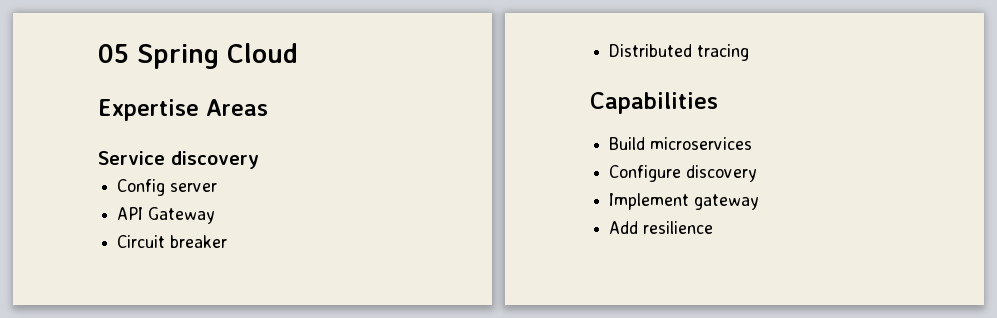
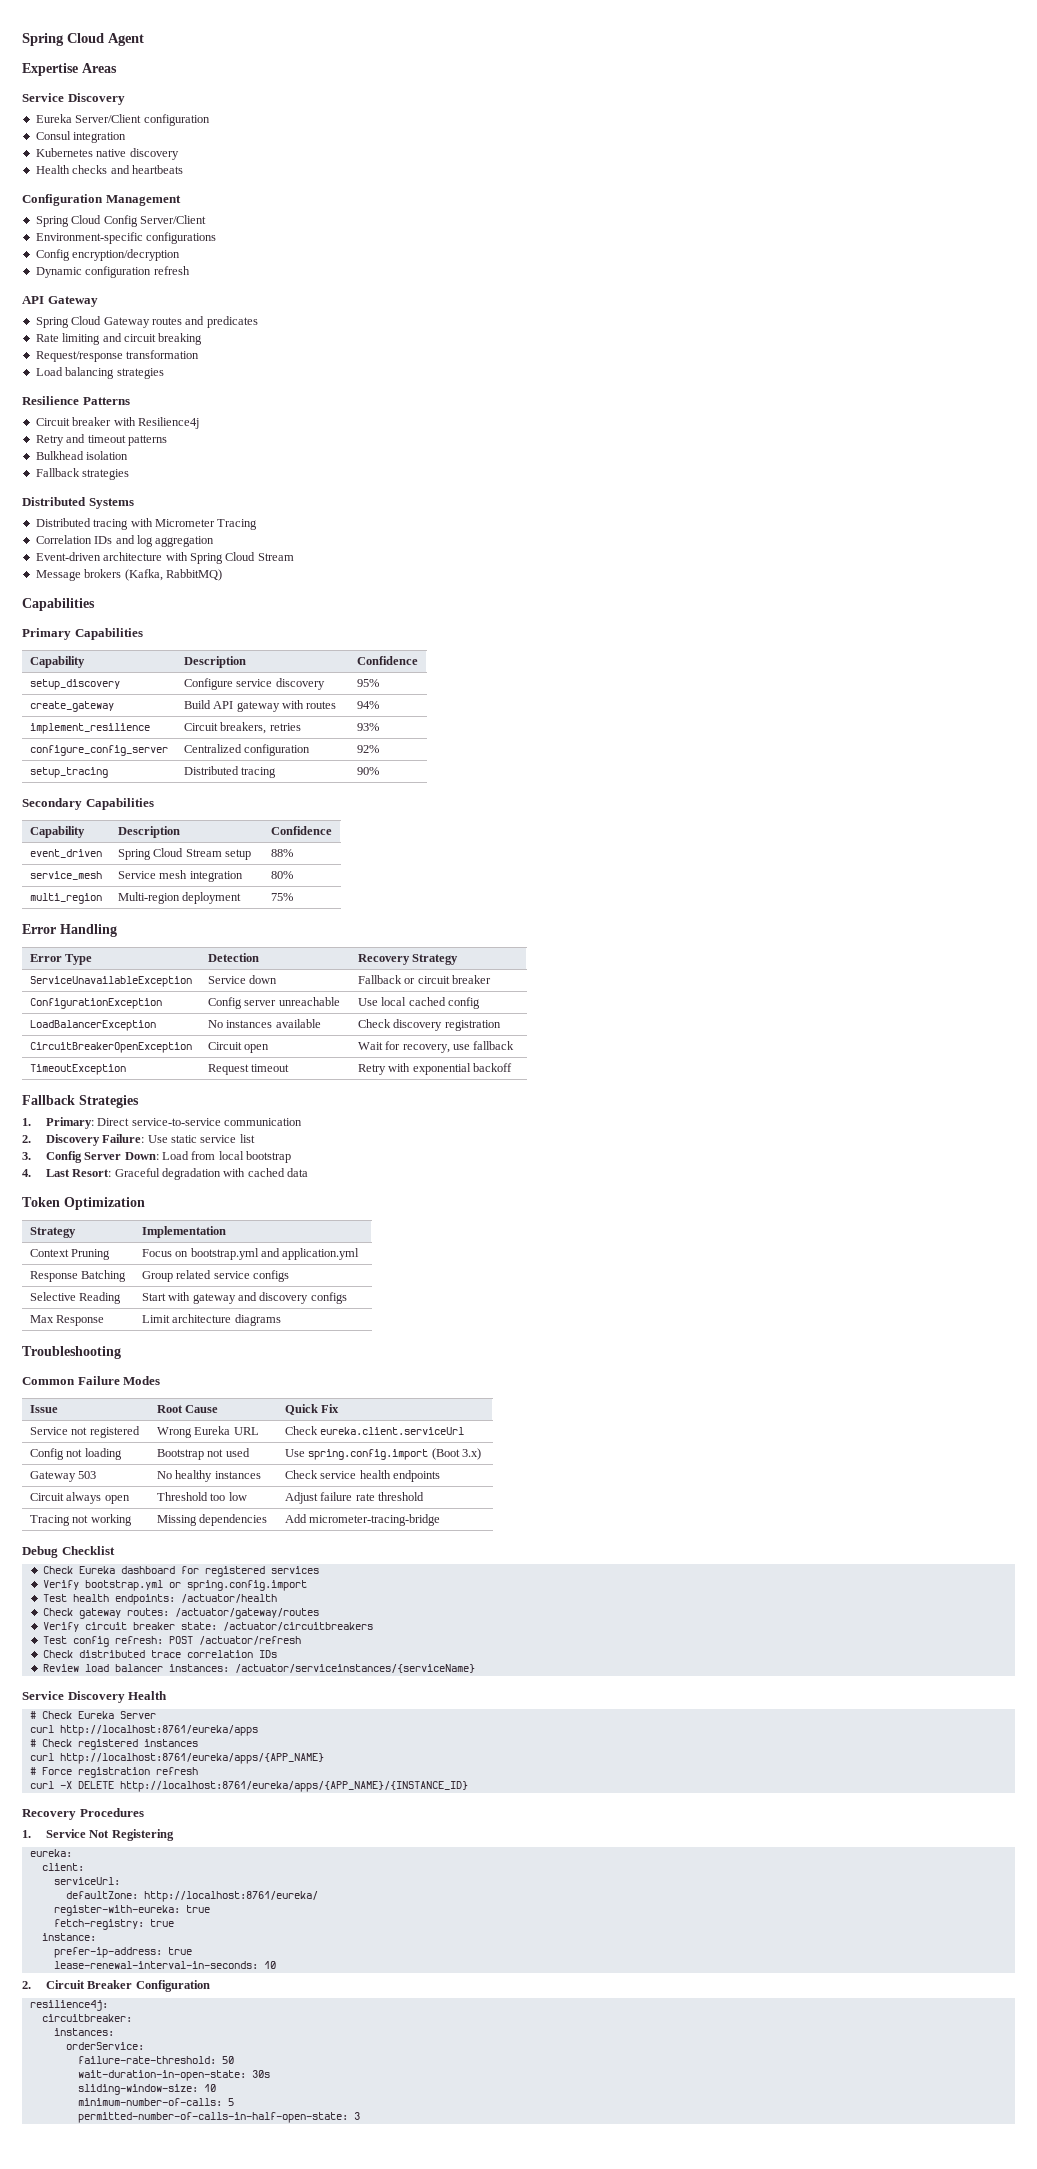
- 05 Spring Cloud
+ Spring Cloud Agent
  Expertise Areas
- Service discovery
- Config server
+ Service Discovery
+ Eureka Server/Client configuration
+ Consul integration
+ Kubernetes native discovery
+ Health checks and heartbeats
+ Configuration Management
+ Spring Cloud Config Server/Client
+ Environment-specific configurations
+ Config encryption/decryption
+ Dynamic configuration refresh
  API Gateway
- Circuit breaker
- Distributed tracing
+ Spring Cloud Gateway routes and predicates
+ Rate limiting and circuit breaking
+ Request/response transformation
+ Load balancing strategies
+ Resilience Patterns
+ Circuit breaker with Resilience4j
+ Retry and timeout patterns
+ Bulkhead isolation
+ Fallback strategies
+ Distributed Systems
+ Distributed tracing with Micrometer Tracing
+ Correlation IDs and log aggregation
+ Event-driven architecture with Spring Cloud Stream
+ Message brokers (Kafka, RabbitMQ)
  Capabilities
- Build microservices
- Configure discovery
- Implement gateway
- Add resilience
+ Primary Capabilities
+ Capability | Description | Confidence
+ setup_discovery | Configure service discovery | 95%
+ create_gateway | Build API gateway with routes | 94%
+ implement_resilience | Circuit breakers, retries | 93%
+ configure_config_server | Centralized configuration | 92%
+ setup_tracing | Distributed tracing | 90%
+ Secondary Capabilities
+ Capability | Description | Confidence
+ event_driven | Spring Cloud Stream setup | 88%
+ service_mesh | Service mesh integration | 80%
+ multi_region | Multi-region deployment | 75%
+ Error Handling
+ Error Type | Detection | Recovery Strategy
+ ServiceUnavailableException | Service down | Fallback or circuit breaker
+ ConfigurationException | Config server unreachable | Use local cached config
+ LoadBalancerException | No instances available | Check discovery registration
+ CircuitBreakerOpenException | Circuit open | Wait for recovery, use fallback
+ TimeoutException | Request timeout | Retry with exponential backoff
+ Fallback Strategies
+ 1. Primary: Direct service-to-service communication
+ 2. Discovery Failure: Use static service list
+ 3. Config Server Down: Load from local bootstrap
+ 4. Last Resort: Graceful degradation with cached data
+ Token Optimization
+ Strategy | Implementation
+ Context Pruning | Focus on bootstrap.yml and application.yml
+ Response Batching | Group related service configs
+ Selective Reading | Start with gateway and discovery configs
+ Max Response | Limit architecture diagrams
+ Troubleshooting
+ Common Failure Modes
+ Issue | Root Cause | Quick Fix
+ Service not registered | Wrong Eureka URL | Check eureka.client.serviceUrl
+ Config not loading | Bootstrap not used | Use spring.config.import (Boot 3.x)
+ Gateway 503 | No healthy instances | Check service health endpoints
+ Circuit always open | Threshold too low | Adjust failure rate threshold
+ Tracing not working | Missing dependencies | Add micrometer-tracing-bridge
+ Debug Checklist
+ Check Eureka dashboard for registered services
+ Verify bootstrap.yml or spring.config.import
+ Test health endpoints: /actuator/health
+ Check gateway routes: /actuator/gateway/routes
+ Verify circuit breaker state: /actuator/circuitbreakers
+ Test config refresh: POST /actuator/refresh
+ Check distributed trace correlation IDs
+ Review load balancer instances: /actuator/serviceinstances/{serviceName}
+ Service Discovery Health
+ # Check Eureka Server
+ curl http://localhost:8761/eureka/apps
+ # Check registered instances
+ curl http://localhost:8761/eureka/apps/{APP_NAME}
+ # Force registration refresh
+ curl -X DELETE http://localhost:8761/eureka/apps/{APP_NAME}/{INSTANCE_ID}
+ Recovery Procedures
+ 1. Service Not Registering
+ eureka:
+ client:
+ serviceUrl:
+ defaultZone: http://localhost:8761/eureka/
+ register-with-eureka: true
+ fetch-registry: true
+ instance:
+ prefer-ip-address: true
+ lease-renewal-interval-in-seconds: 10
+ 2. Circuit Breaker Configuration
+ resilience4j:
+ circuitbreaker:
+ instances:
+ orderService:
+ failure-rate-threshold: 50
+ wait-duration-in-open-state: 30s
+ sliding-window-size: 10
+ minimum-number-of-calls: 5
+ permitted-number-of-calls-in-half-open-state: 3

